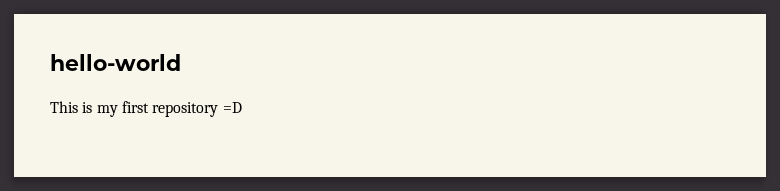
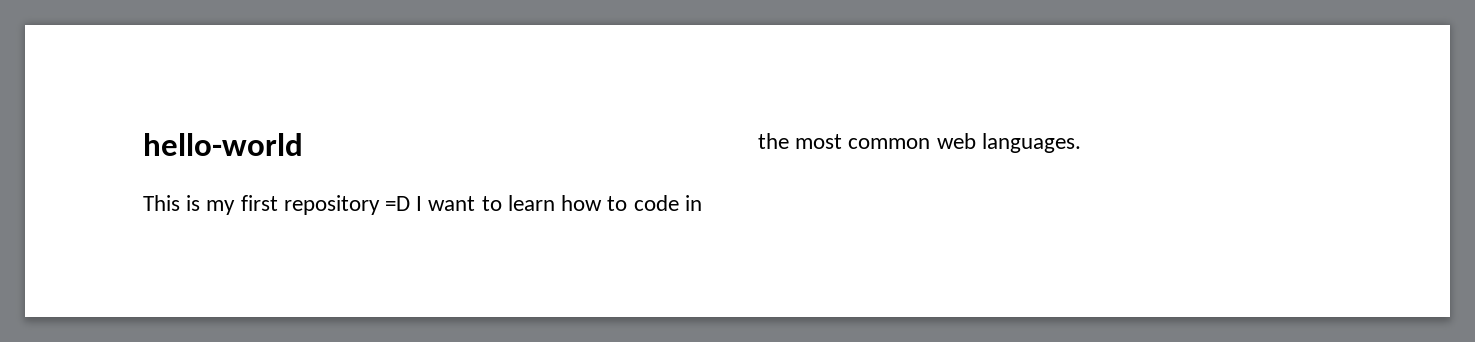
- This is my first repository =D
+ This is my first repository =D I want to learn how to code in the most common web languages.

